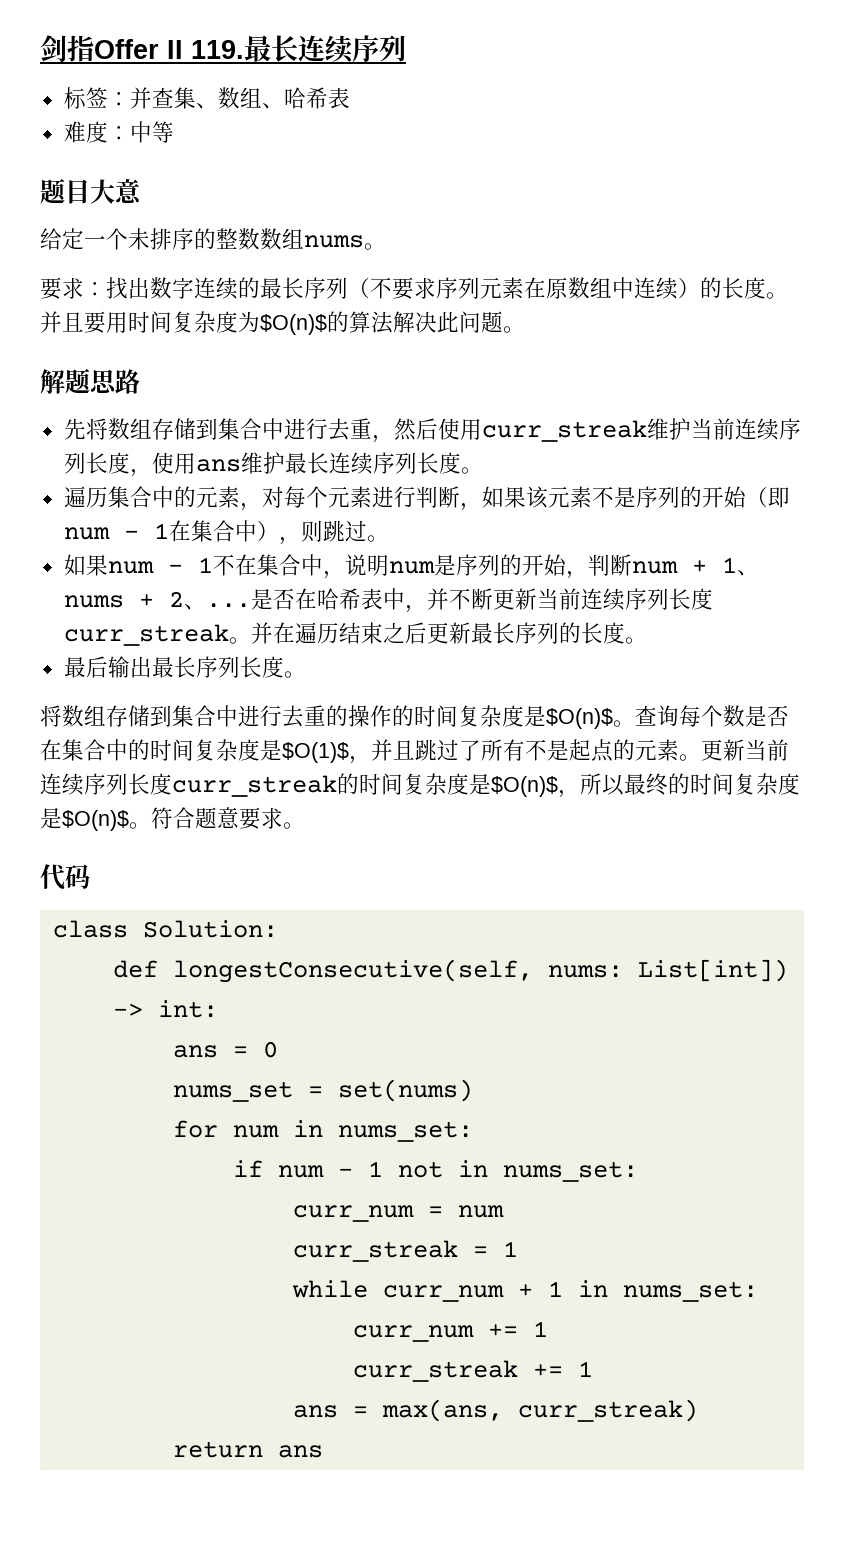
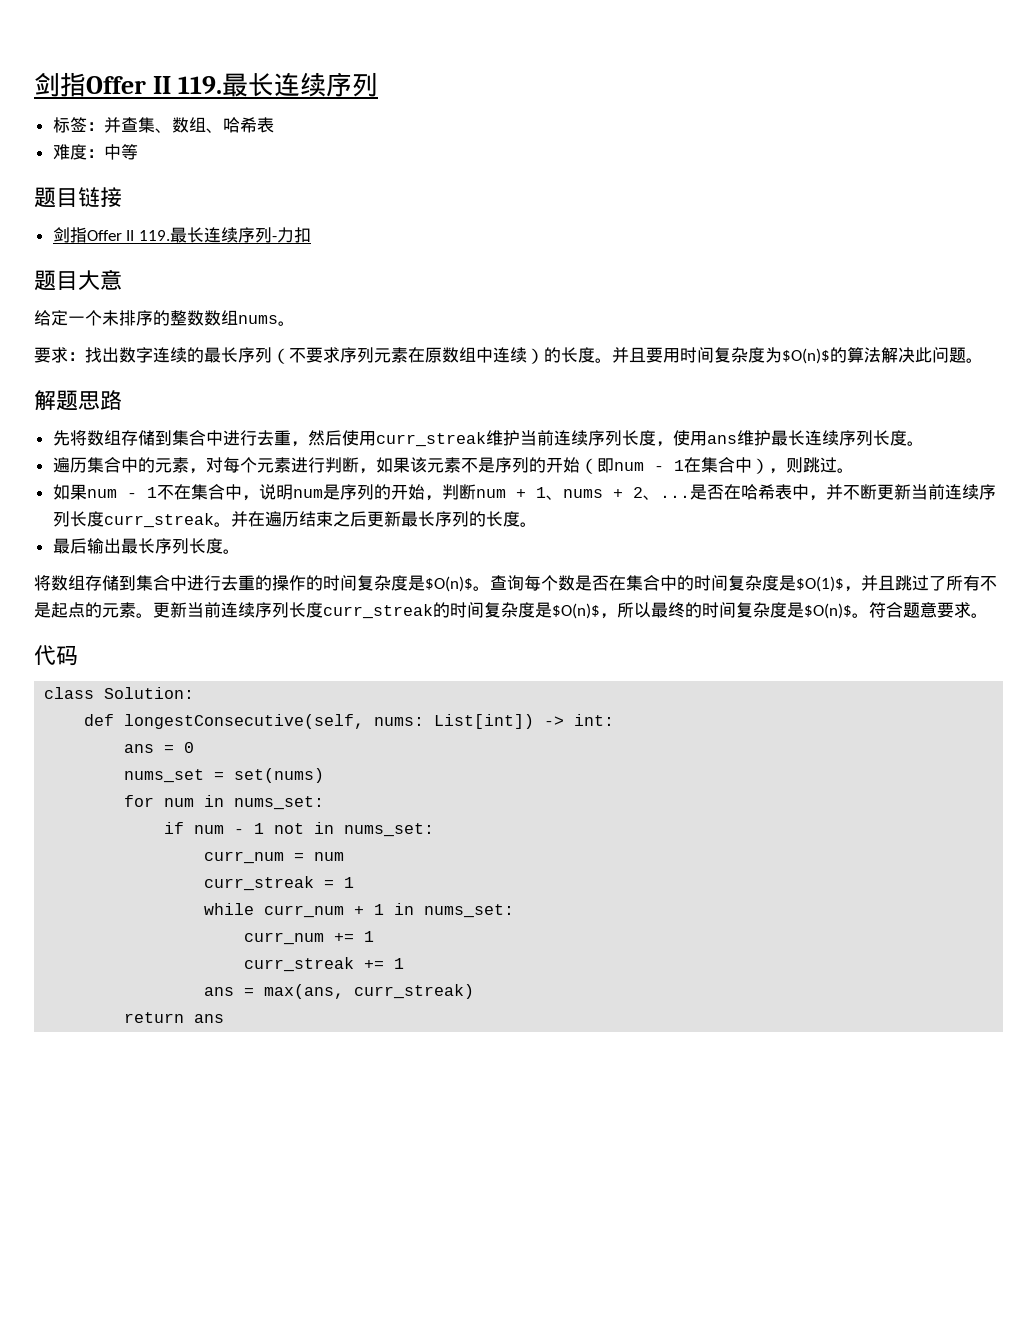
+ 题目链接
+ 剑指Offer II 119.最长连续序列-力扣

